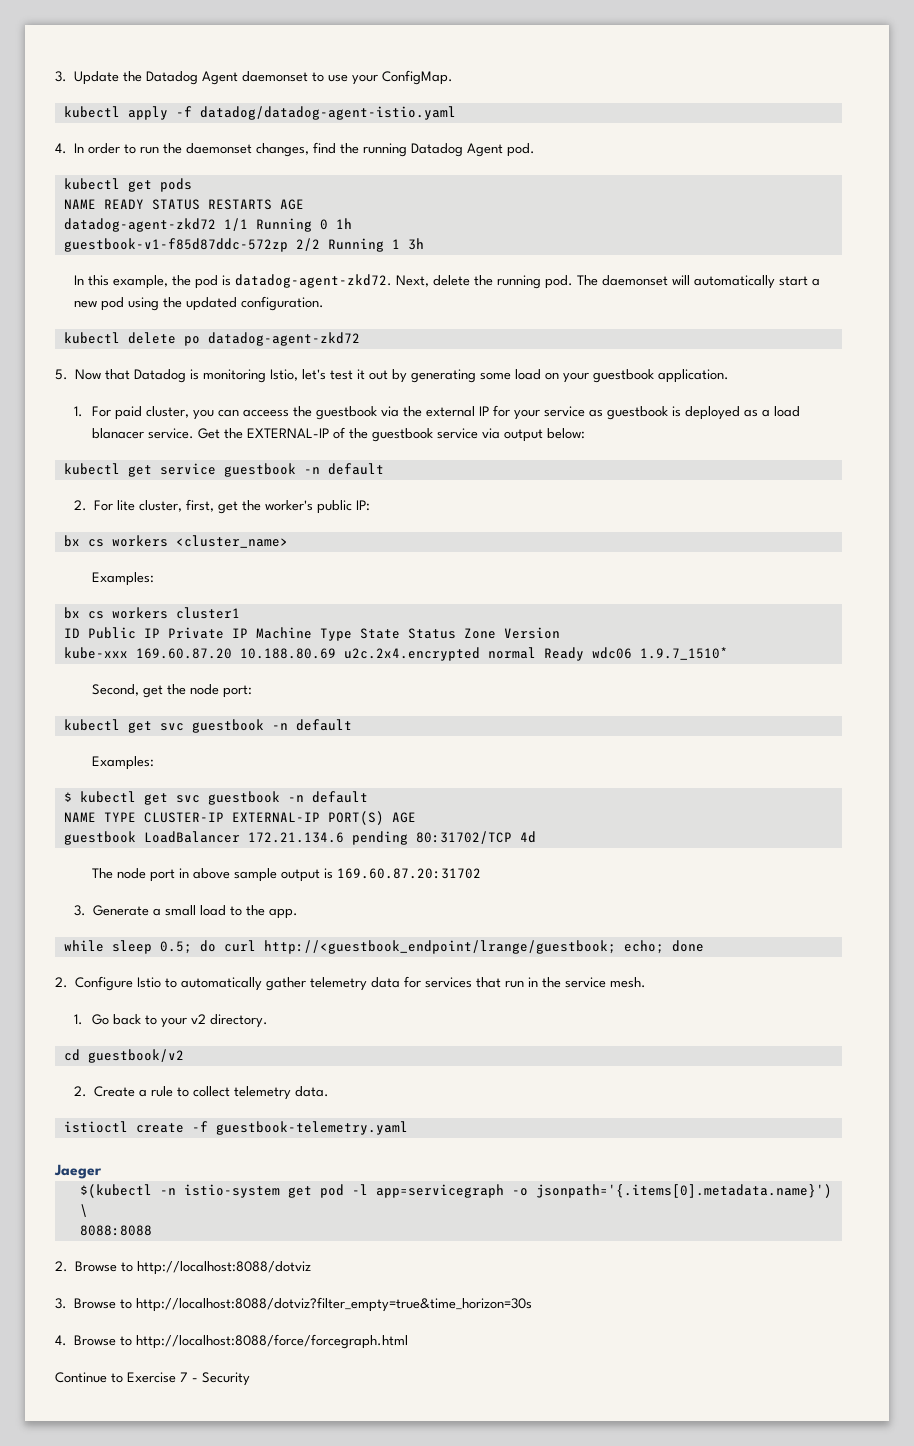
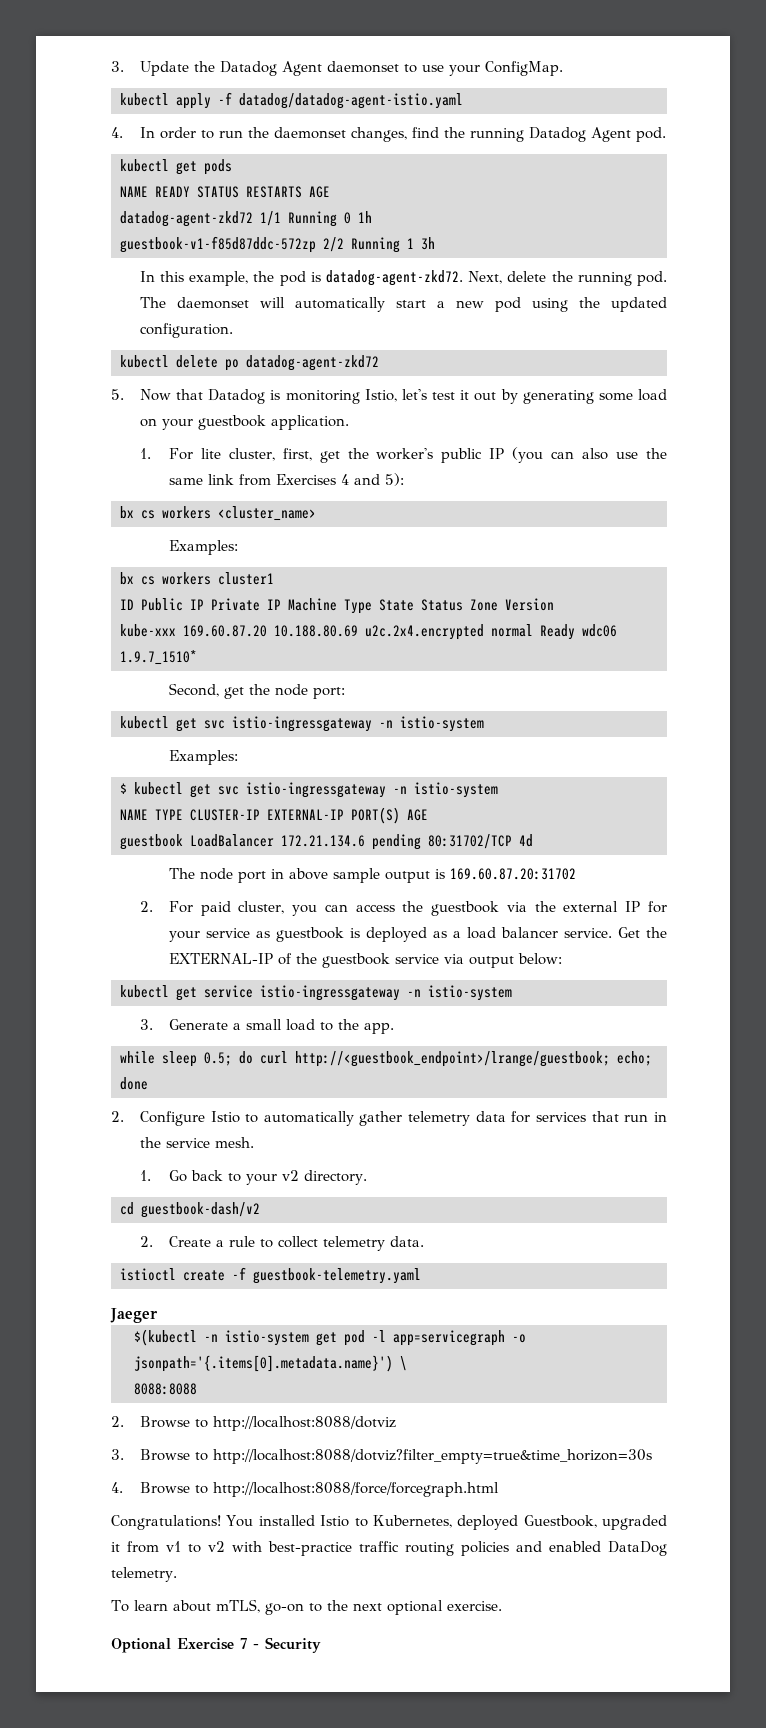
- 1. For paid cluster, you can acceess the guestbook via the external IP for your service as guestbook is deployed as a load blanacer service. Get the EXTERNAL-IP of the guestbook service via output below:
- kubectl get service guestbook -n default
- 2. For lite cluster, first, get the worker's public IP:
+ 1. For lite cluster, first, get the worker's public IP (you can also use the same link from Exercises 4 and 5):
  Second, get the node port:
- kubectl get svc guestbook -n default
+ kubectl get svc istio-ingressgateway -n istio-system
- $ kubectl get svc guestbook -n default
+ $ kubectl get svc istio-ingressgateway -n istio-system
+ 2. For paid cluster, you can access the guestbook via the external IP for your service as guestbook is deployed as a load balancer service. Get the EXTERNAL-IP of the guestbook service via output below:
+ kubectl get service istio-ingressgateway -n istio-system
- while sleep 0.5; do curl http://<guestbook_endpoint/lrange/guestbook; echo; done
+ while sleep 0.5; do curl http://<guestbook_endpoint>/lrange/guestbook; echo; done
- cd guestbook/v2
+ cd guestbook-dash/v2
- Continue to Exercise 7 - Security
+ Congratulations! You installed Istio to Kubernetes, deployed Guestbook, upgraded it from v1 to v2 with best-practice traffic routing policies and enabled DataDog telemetry.
+ To learn about mTLS, go-on to the next optional exercise.
+ Optional Exercise 7 - Security

